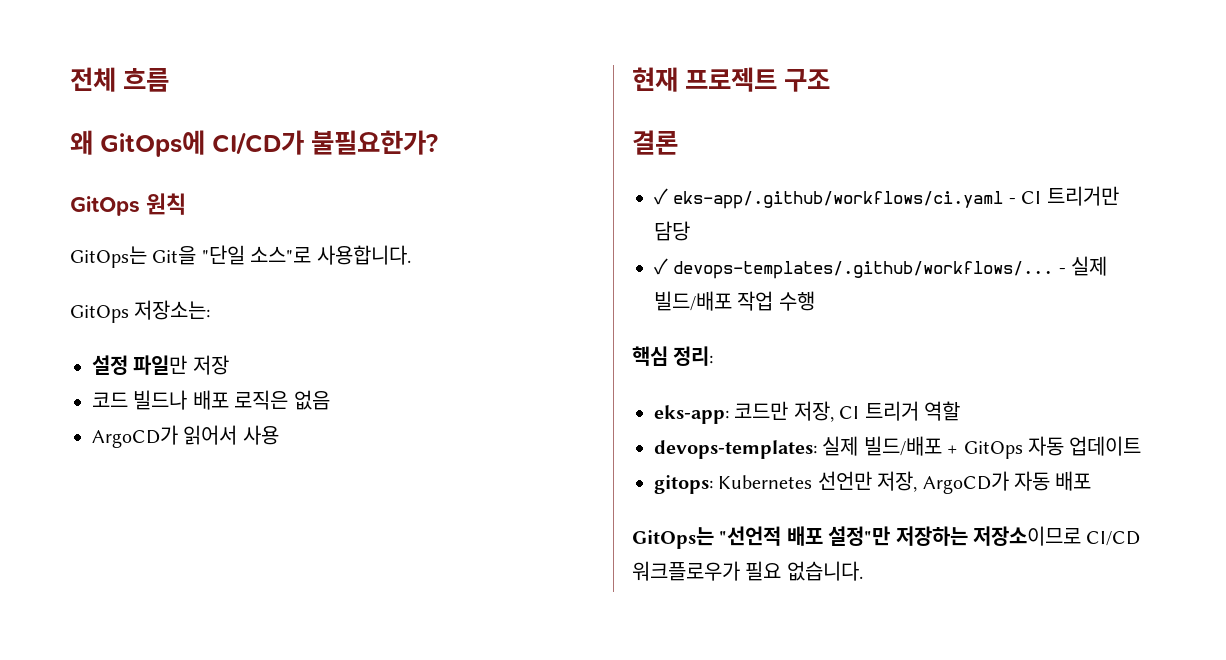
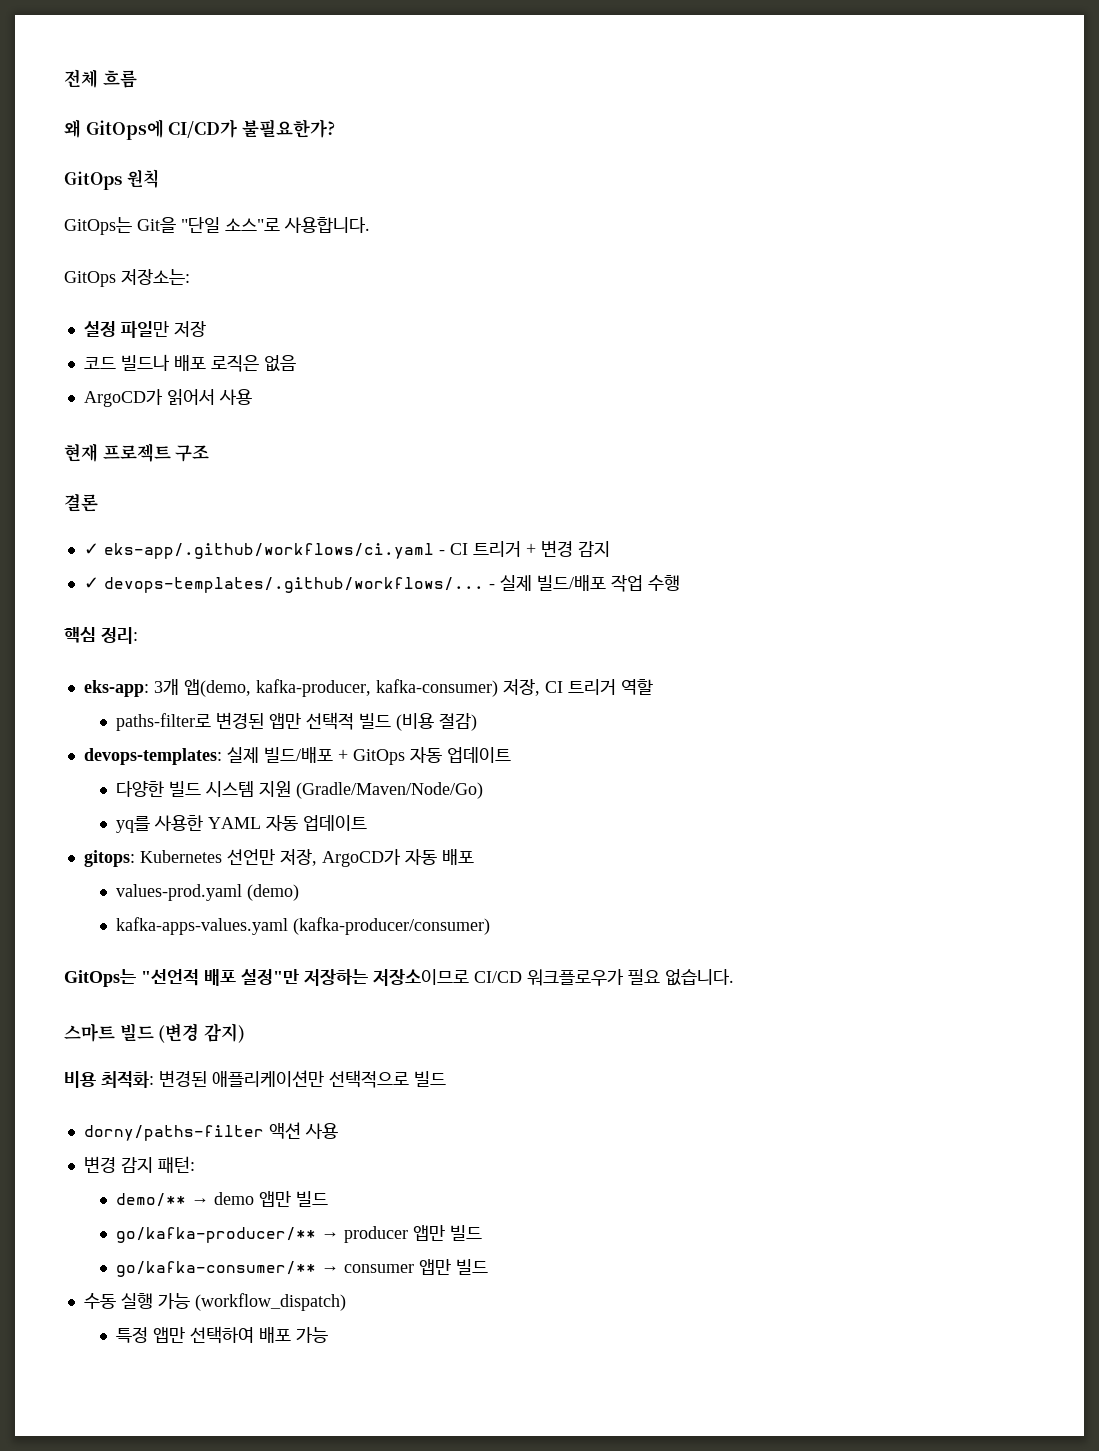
- ✓ eks-app/.github/workflows/ci.yaml - CI 트리거만 담당
+ ✓ eks-app/.github/workflows/ci.yaml - CI 트리거 + 변경 감지
- eks-app: 코드만 저장, CI 트리거 역할
+ eks-app: 3개 앱(demo, kafka-producer, kafka-consumer) 저장, CI 트리거 역할
+ paths-filter로 변경된 앱만 선택적 빌드 (비용 절감)
+ 다양한 빌드 시스템 지원 (Gradle/Maven/Node/Go)
+ yq를 사용한 YAML 자동 업데이트
+ values-prod.yaml (demo)
+ kafka-apps-values.yaml (kafka-producer/consumer)
+ 스마트 빌드 (변경 감지)
+ 비용 최적화: 변경된 애플리케이션만 선택적으로 빌드
+ dorny/paths-filter 액션 사용
+ 변경 감지 패턴:
+ demo/** → demo 앱만 빌드
+ go/kafka-producer/** → producer 앱만 빌드
+ go/kafka-consumer/** → consumer 앱만 빌드
+ 수동 실행 가능 (workflow_dispatch)
+ 특정 앱만 선택하여 배포 가능

